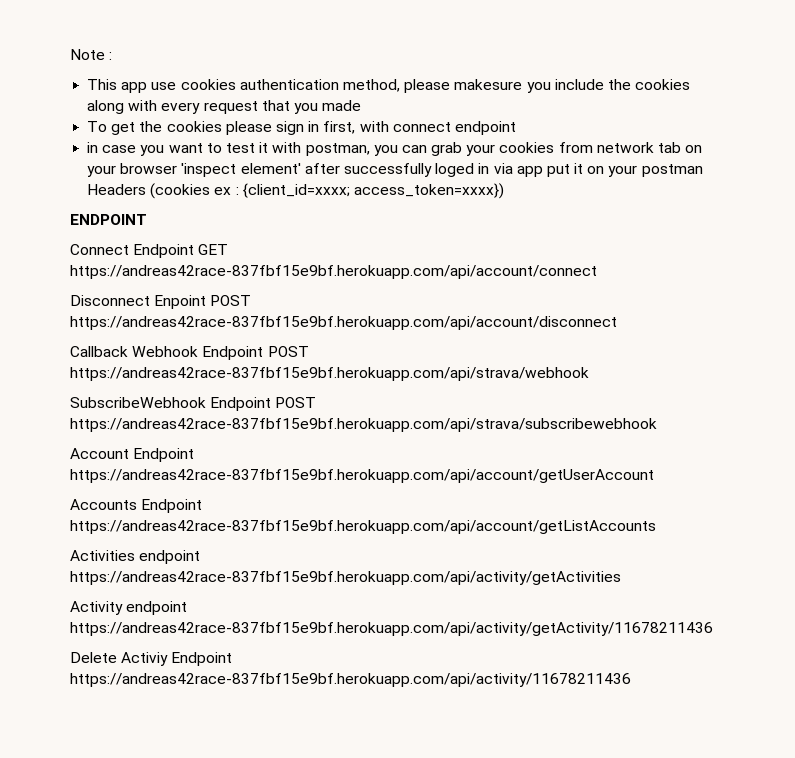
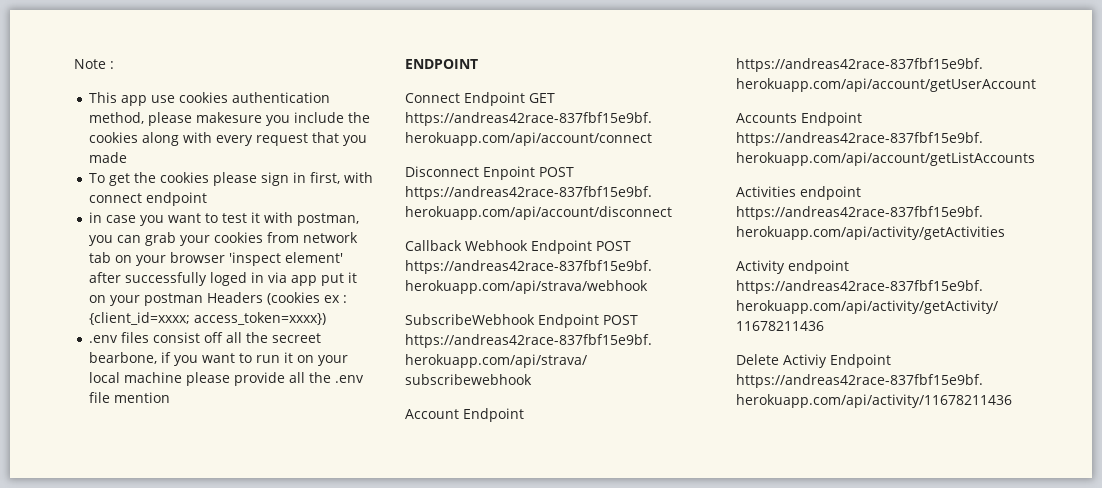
+ .env files consist off all the secreet bearbone, if you want to run it on your local machine please provide all the .env file mention

